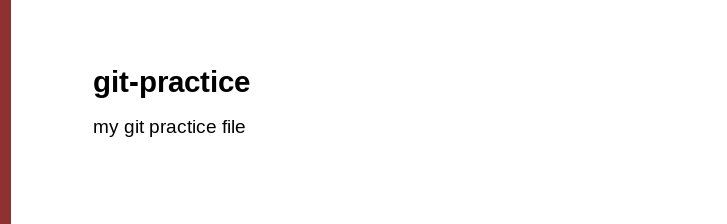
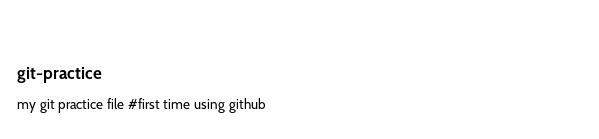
- my git practice file
+ my git practice file #first time using github

